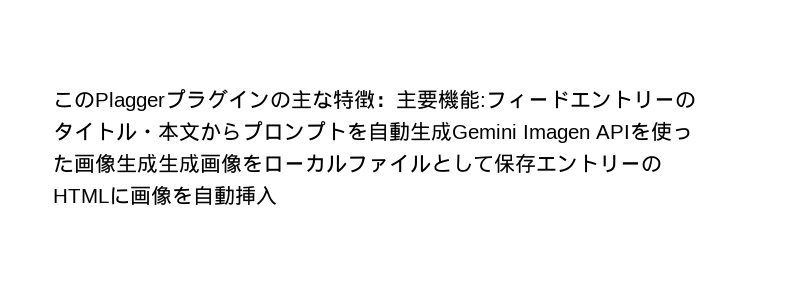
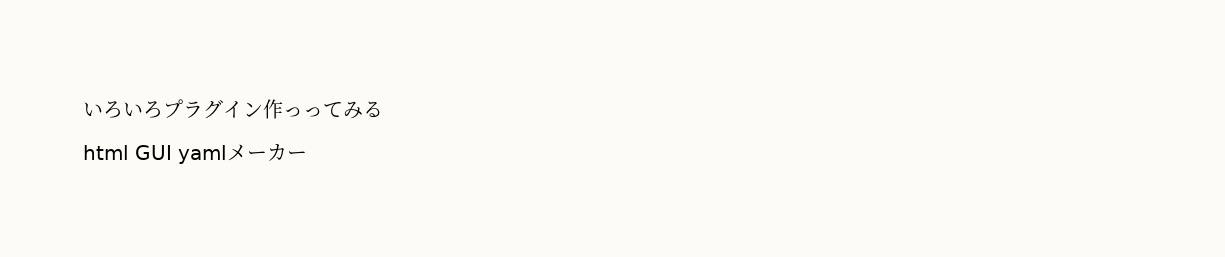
- このPlaggerプラグインの主な特徴：主要機能:フィードエントリーのタイトル・本文からプロンプトを自動生成Gemini Imagen APIを使った画像生成生成画像をローカルファイルとして保存エントリーのHTMLに画像を自動挿入
+ いろいろプラグイン作っってみる
+ html GUI yamlメーカー

